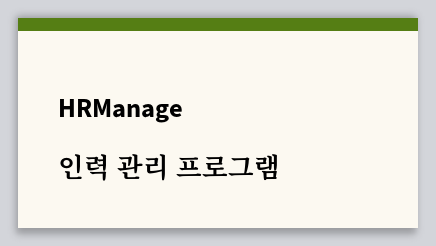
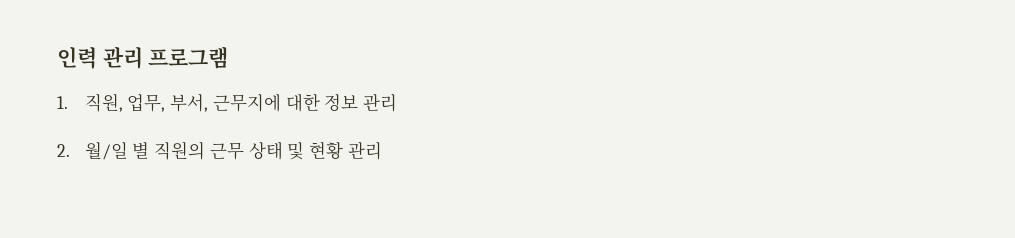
- HRManage
+ 1. 직원, 업무, 부서, 근무지에 대한 정보 관리
+ 2. 월/일 별 직원의 근무 상태 및 현황 관리

